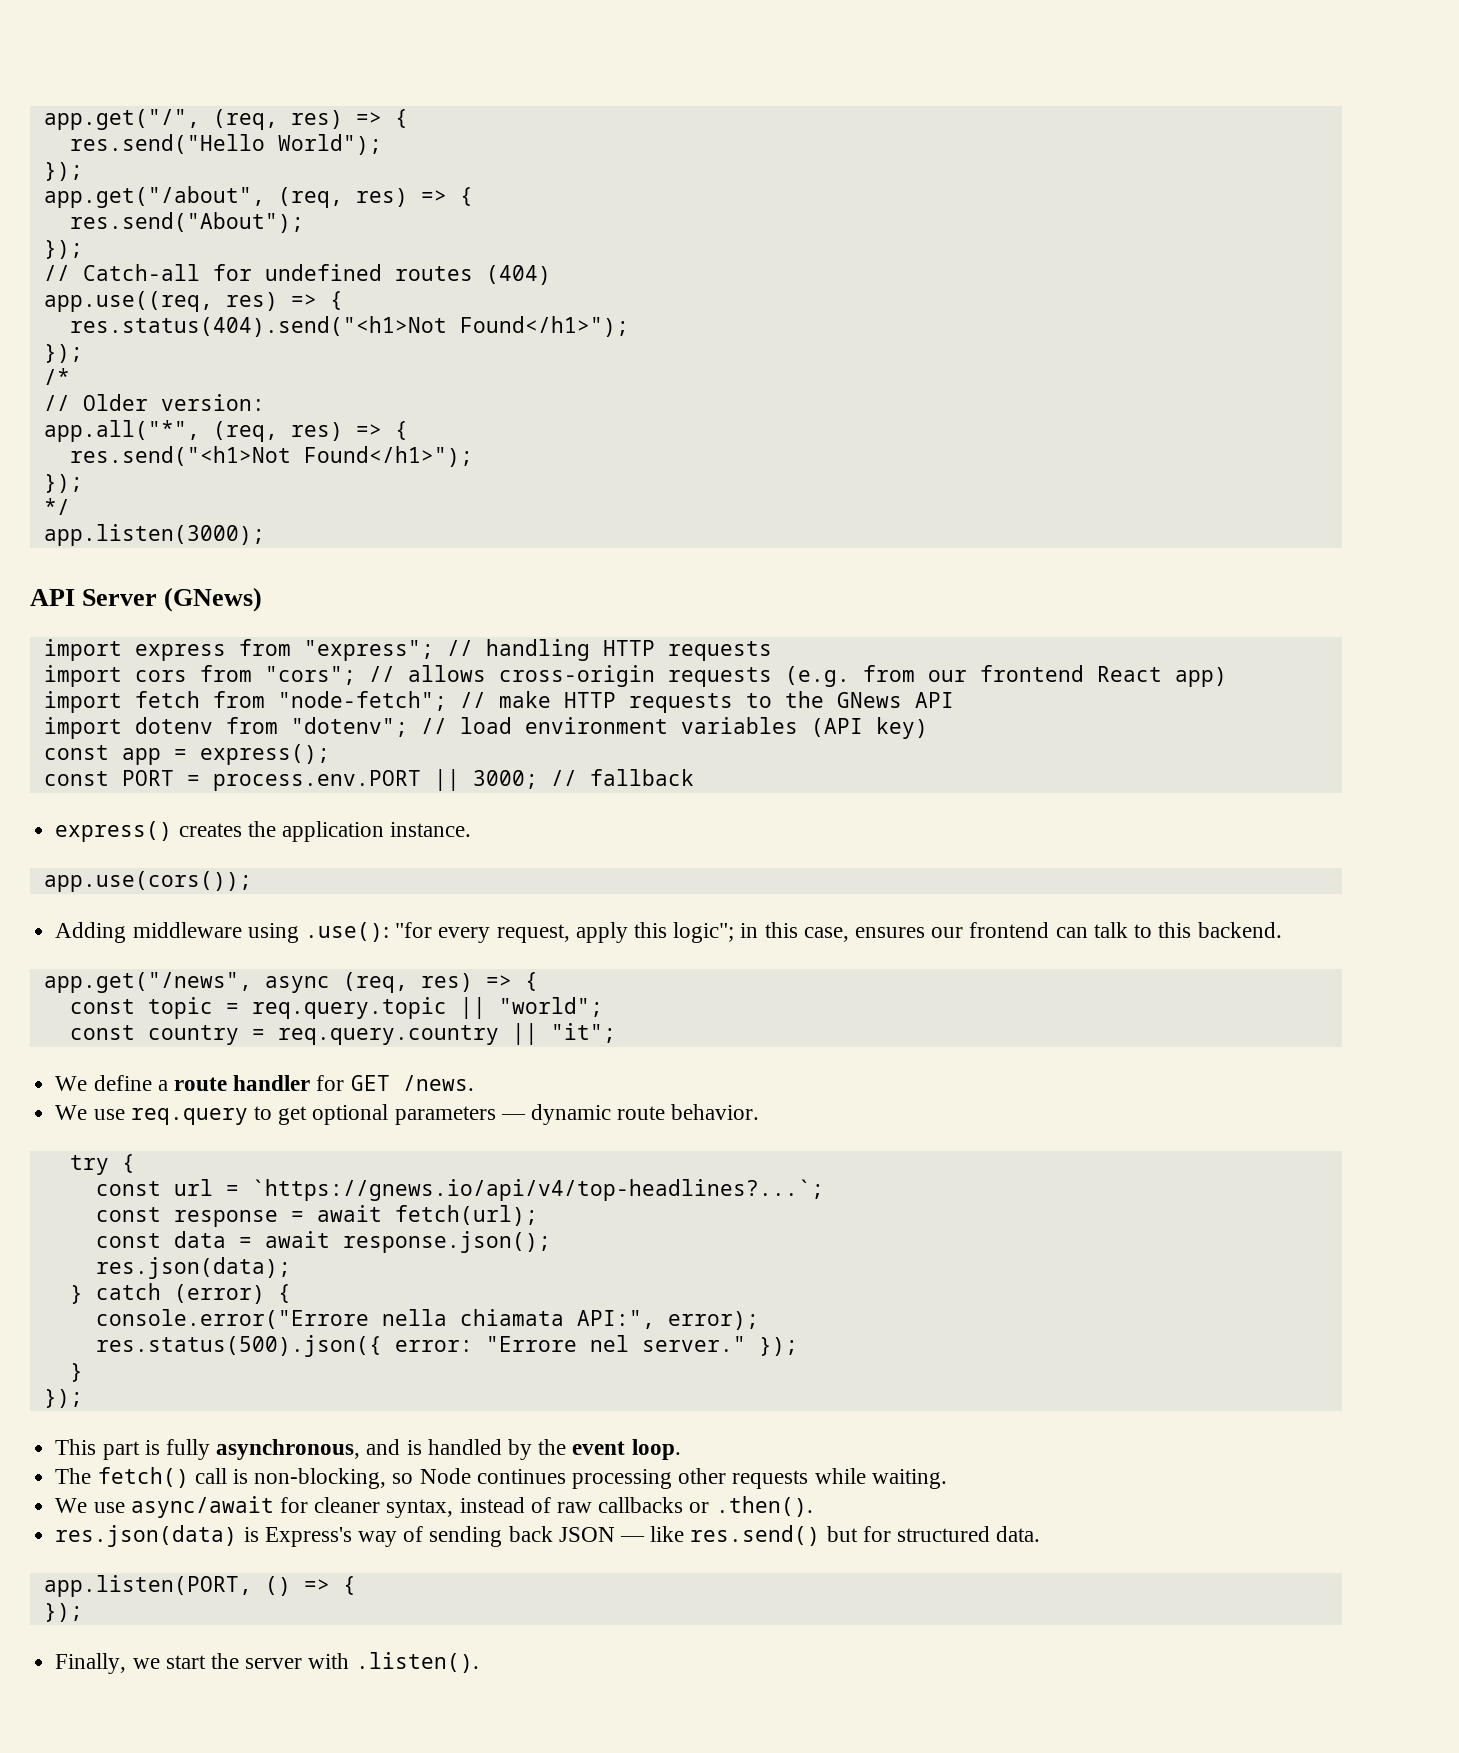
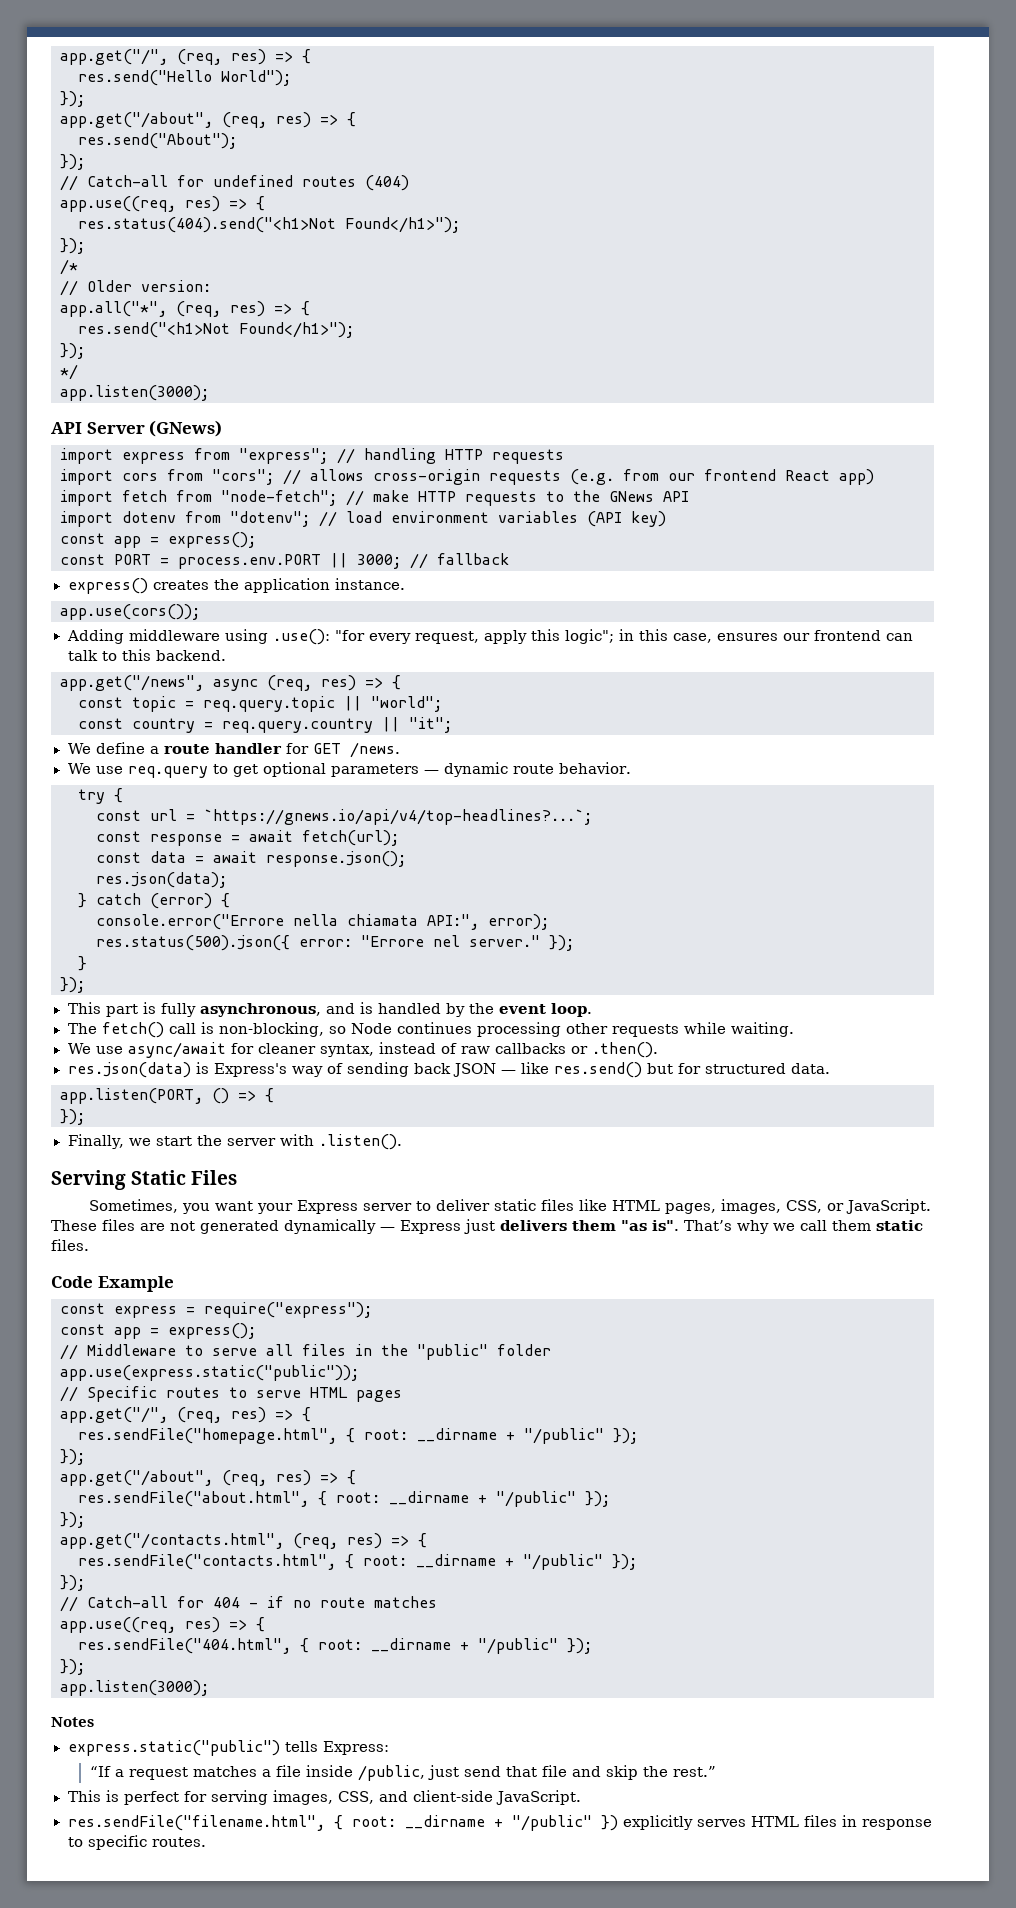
+ Serving Static Files
+ Sometimes, you want your Express server to deliver static files like HTML pages, images, CSS, or JavaScript. These files are not generated dynamically — Express just delivers them "as is". That’s why we call them static files.
+ Code Example
+ const express = require("express");
+ const app = express();
+ // Middleware to serve all files in the "public" folder
+ app.use(express.static("public"));
+ // Specific routes to serve HTML pages
+ app.get("/", (req, res) => {
+ res.sendFile("homepage.html", { root: __dirname + "/public" });
+ });
+ app.get("/about", (req, res) => {
+ res.sendFile("about.html", { root: __dirname + "/public" });
+ });
+ app.get("/contacts.html", (req, res) => {
+ res.sendFile("contacts.html", { root: __dirname + "/public" });
+ });
+ // Catch-all for 404 - if no route matches
+ app.use((req, res) => {
+ res.sendFile("404.html", { root: __dirname + "/public" });
+ });
+ app.listen(3000);
+ Notes
+ express.static("public") tells Express:
+ “If a request matches a file inside /public, just send that file and skip the rest.”
+ This is perfect for serving images, CSS, and client-side JavaScript.
+ res.sendFile("filename.html", { root: __dirname + "/public" }) explicitly serves HTML files in response to specific routes.

